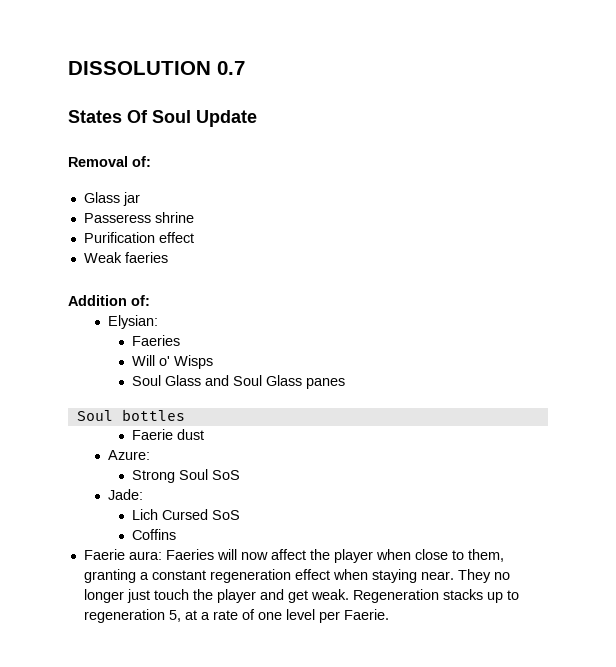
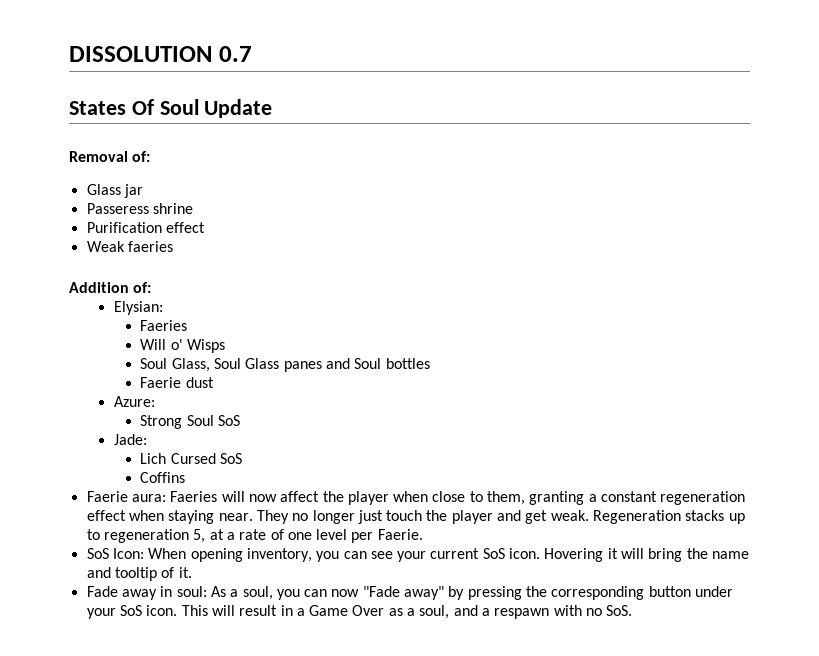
- Soul Glass and Soul Glass panes
- Soul bottles
+ Soul Glass, Soul Glass panes and Soul bottles
+ SoS Icon: When opening inventory, you can see your current SoS icon. Hovering it will bring the name and tooltip of it.
+ Fade away in soul: As a soul, you can now "Fade away" by pressing the corresponding button under your SoS icon. This will result in a Game Over as a soul, and a respawn with no SoS.

